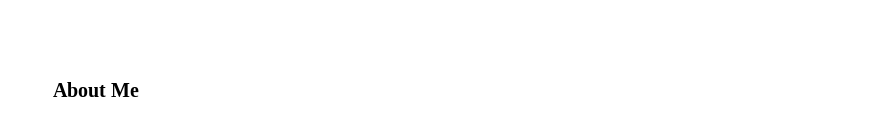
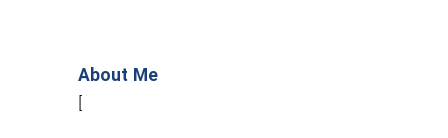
+ [

